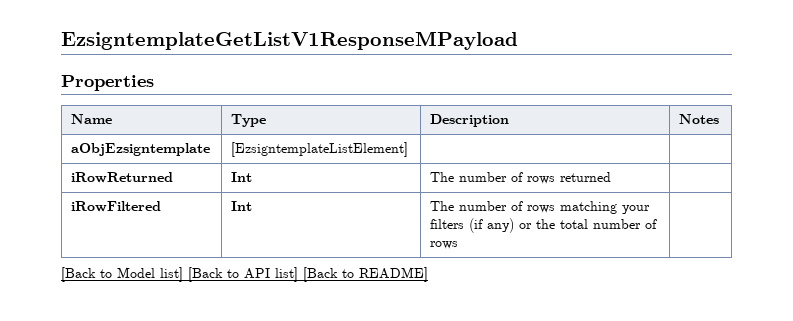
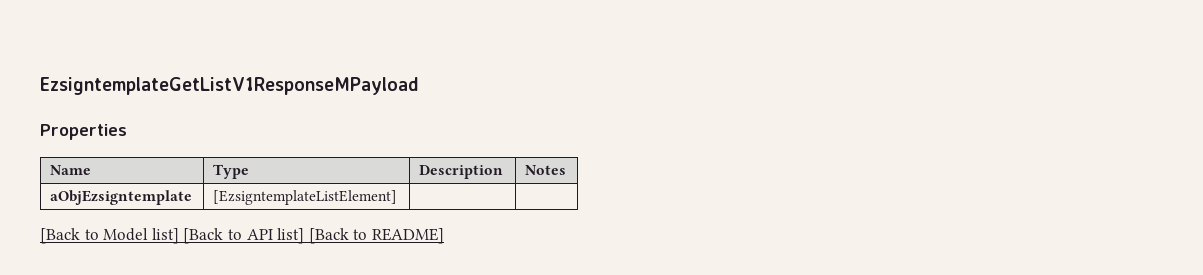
- iRowReturned | Int | The number of rows returned |
- iRowFiltered | Int | The number of rows matching your filters (if any) or the total number of rows |

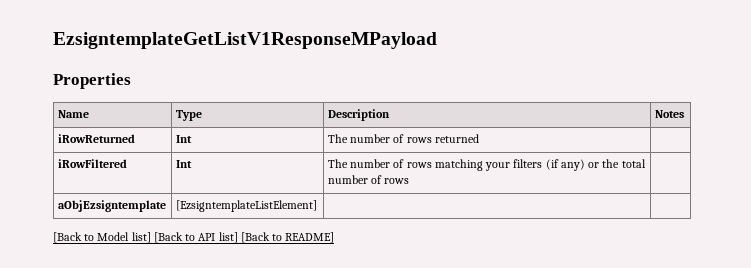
+ iRowReturned | Int | The number of rows returned |
+ iRowFiltered | Int | The number of rows matching your filters (if any) or the total number of rows |

